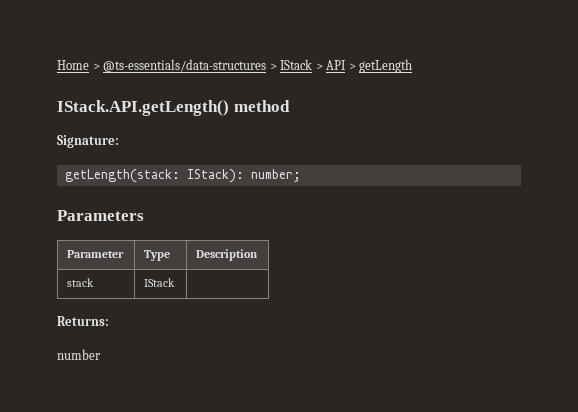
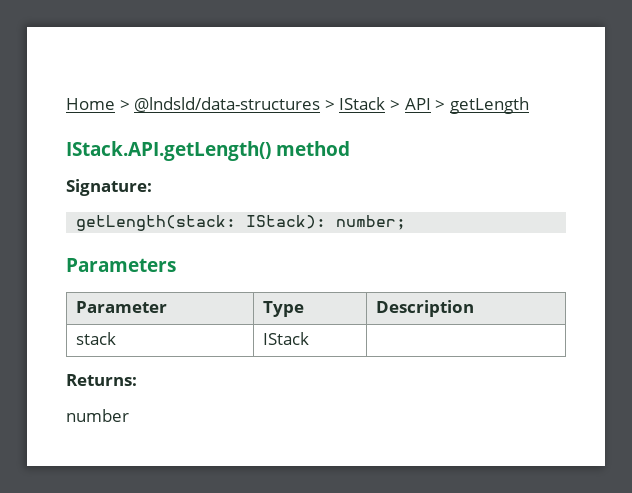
- Home > @ts-essentials/data-structures > IStack > API > getLength
+ Home > @lndsld/data-structures > IStack > API > getLength

